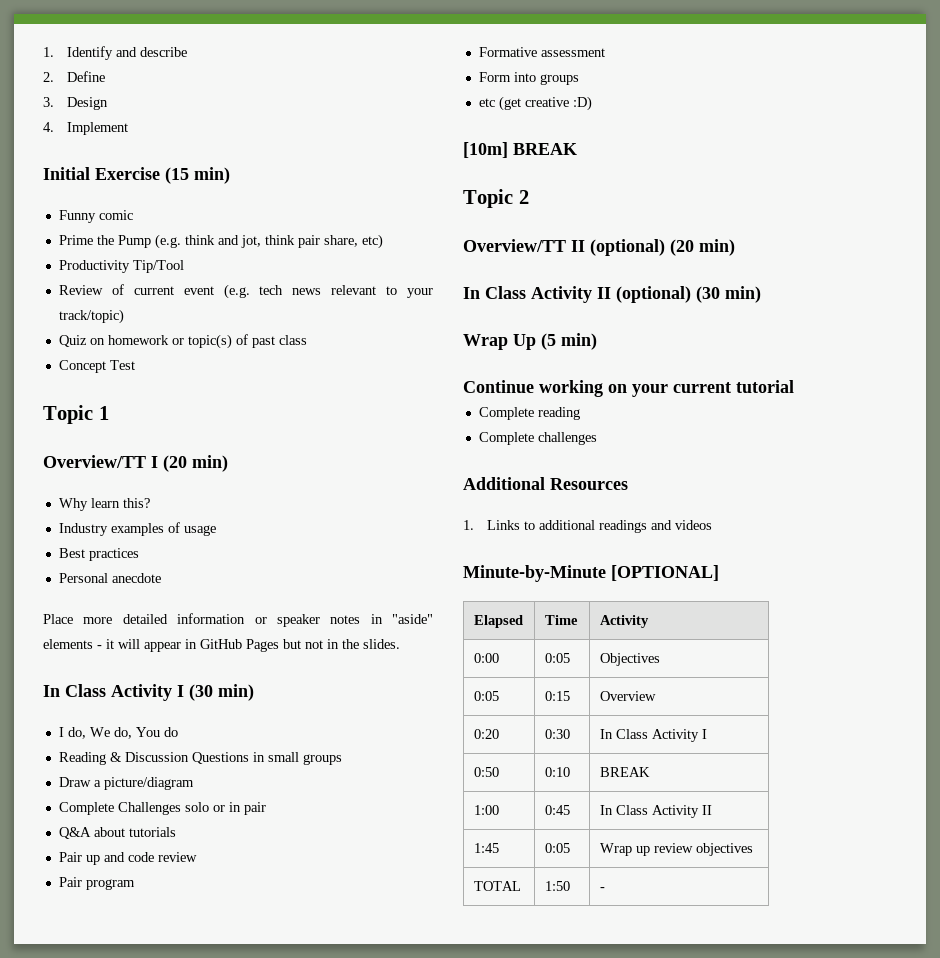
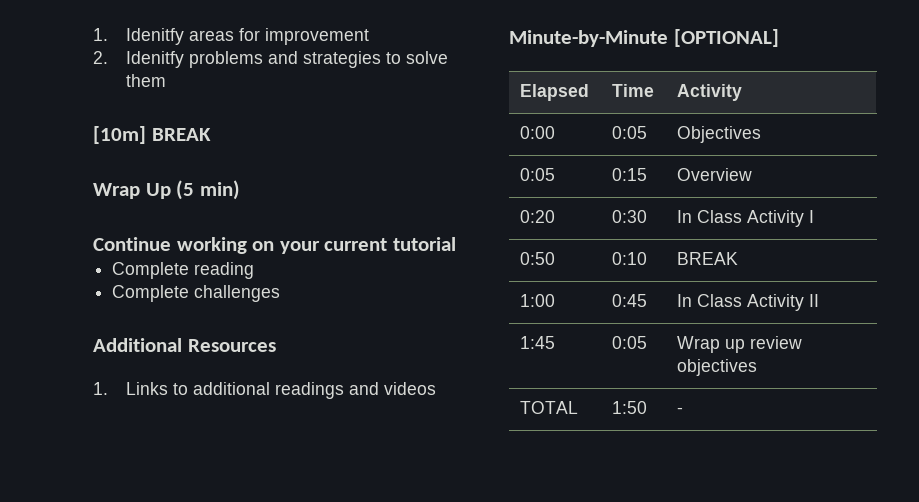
- 1. Identify and describe
- 2. Define
- 3. Design
- 4. Implement
- Initial Exercise (15 min)
- Funny comic
- Prime the Pump (e.g. think and jot, think pair share, etc)
- Productivity Tip/Tool
- Review of current event (e.g. tech news relevant to your track/topic)
- Quiz on homework or topic(s) of past class
- Concept Test
- Topic 1
- Overview/TT I (20 min)
- Why learn this?
- Industry examples of usage
- Best practices
- Personal anecdote
- Place more detailed information or speaker notes in "aside" elements - it will appear in GitHub Pages but not in the slides.
- In Class Activity I (30 min)
- I do, We do, You do
- Reading & Discussion Questions in small groups
- Draw a picture/diagram
- Complete Challenges solo or in pair
- Q&A about tutorials
- Pair up and code review
- Pair program
- Formative assessment
- Form into groups
- etc (get creative :D)
+ 1. Idenitfy areas for improvement
+ 2. Idenitfy problems and strategies to solve them
  [10m] BREAK
- Topic 2
- Overview/TT II (optional) (20 min)
- In Class Activity II (optional) (30 min)

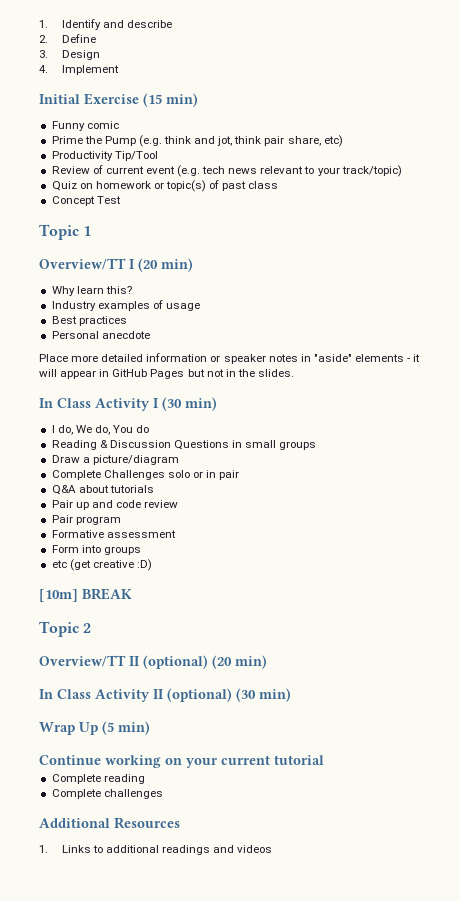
- 1. Idenitfy areas for improvement
- 2. Idenitfy problems and strategies to solve them
+ 1. Identify and describe
+ 2. Define
+ 3. Design
+ 4. Implement
+ Initial Exercise (15 min)
+ Funny comic
+ Prime the Pump (e.g. think and jot, think pair share, etc)
+ Productivity Tip/Tool
+ Review of current event (e.g. tech news relevant to your track/topic)
+ Quiz on homework or topic(s) of past class
+ Concept Test
+ Topic 1
+ Overview/TT I (20 min)
+ Why learn this?
+ Industry examples of usage
+ Best practices
+ Personal anecdote
+ Place more detailed information or speaker notes in "aside" elements - it will appear in GitHub Pages but not in the slides.
+ In Class Activity I (30 min)
+ I do, We do, You do
+ Reading & Discussion Questions in small groups
+ Draw a picture/diagram
+ Complete Challenges solo or in pair
+ Q&A about tutorials
+ Pair up and code review
+ Pair program
+ Formative assessment
+ Form into groups
+ etc (get creative :D)
  [10m] BREAK
+ Topic 2
+ Overview/TT II (optional) (20 min)
+ In Class Activity II (optional) (30 min)
- Minute-by-Minute [OPTIONAL]
- Elapsed | Time | Activity
- 0:00 | 0:05 | Objectives
- 0:05 | 0:15 | Overview
- 0:20 | 0:30 | In Class Activity I
- 0:50 | 0:10 | BREAK
- 1:00 | 0:45 | In Class Activity II
- 1:45 | 0:05 | Wrap up review objectives
- TOTAL | 1:50 | -

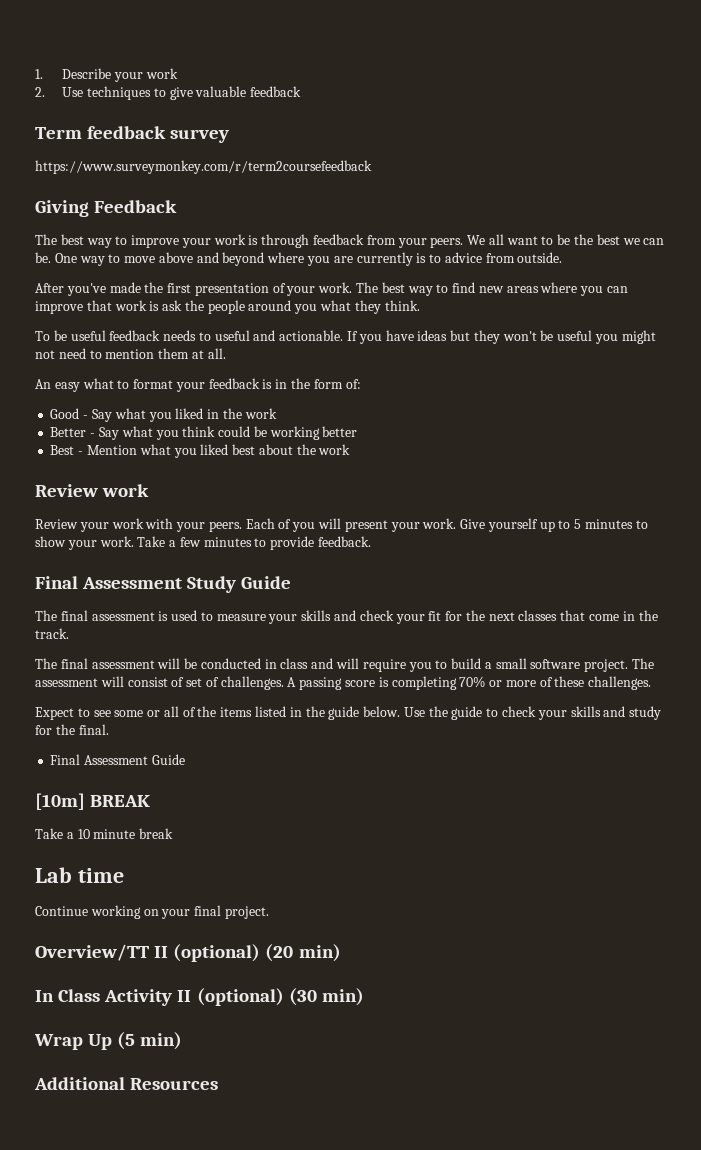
- 1. Identify and describe
- 2. Define
- 3. Design
- 4. Implement
- Initial Exercise (15 min)
- Funny comic
- Prime the Pump (e.g. think and jot, think pair share, etc)
- Productivity Tip/Tool
- Review of current event (e.g. tech news relevant to your track/topic)
- Quiz on homework or topic(s) of past class
- Concept Test
- Topic 1
- Overview/TT I (20 min)
- Why learn this?
- Industry examples of usage
- Best practices
- Personal anecdote
- Place more detailed information or speaker notes in "aside" elements - it will appear in GitHub Pages but not in the slides.
- In Class Activity I (30 min)
- I do, We do, You do
- Reading & Discussion Questions in small groups
- Draw a picture/diagram
- Complete Challenges solo or in pair
- Q&A about tutorials
- Pair up and code review
- Pair program
- Formative assessment
- Form into groups
- etc (get creative :D)
+ 1. Describe your work
+ 2. Use techniques to give valuable feedback
+ Term feedback survey
+ https://www.surveymonkey.com/r/term2coursefeedback
+ Giving Feedback
+ The best way to improve your work is through feedback from your peers. We all want to be the best we can be. One way to move above and beyond where you are currently is to advice from outside.
+ After you've made the first presentation of your work. The best way to find new areas where you can improve that work is ask the people around you what they think.
+ To be useful feedback needs to useful and actionable. If you have ideas but they won't be useful you might not need to mention them at all.
+ An easy what to format your feedback is in the form of:
+ Good - Say what you liked in the work
+ Better - Say what you think could be working better
+ Best - Mention what you liked best about the work
+ Review work
+ Review your work with your peers. Each of you will present your work. Give yourself up to 5 minutes to show your work. Take a few minutes to provide feedback.
+ Final Assessment Study Guide
+ The final assessment is used to measure your skills and check your fit for the next classes that come in the track.
+ The final assessment will be conducted in class and will require you to build a small software project. The assessment will consist of set of challenges. A passing score is completing 70% or more of these challenges.
+ Expect to see some or all of the items listed in the guide below. Use the guide to check your skills and study for the final.
+ Final Assessment Guide
  [10m] BREAK
- Topic 2
+ Take a 10 minute break
+ Lab time
+ Continue working on your final project.
- Continue working on your current tutorial
- Complete reading
- Complete challenges
  Additional Resources
- 1. Links to additional readings and videos

